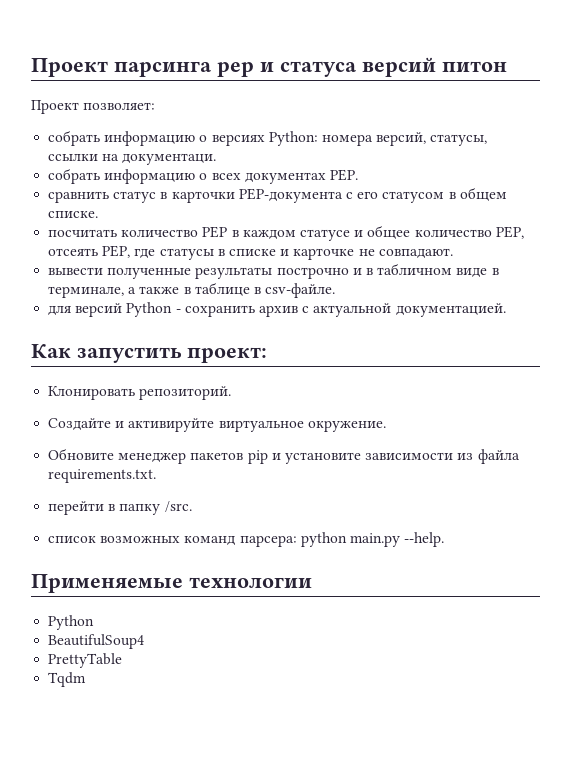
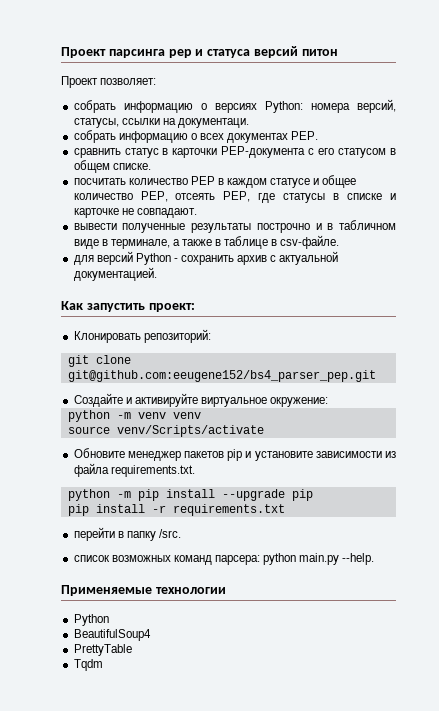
- Клонировать репозиторий.
+ Клонировать репозиторий:
+ git clone git@github.com:eeugene152/bs4_parser_pep.git
- Создайте и активируйте виртуальное окружение.
+ Создайте и активируйте виртуальное окружение:
+ python -m venv venv
+ source venv/Scripts/activate
+ python -m pip install --upgrade pip
+ pip install -r requirements.txt

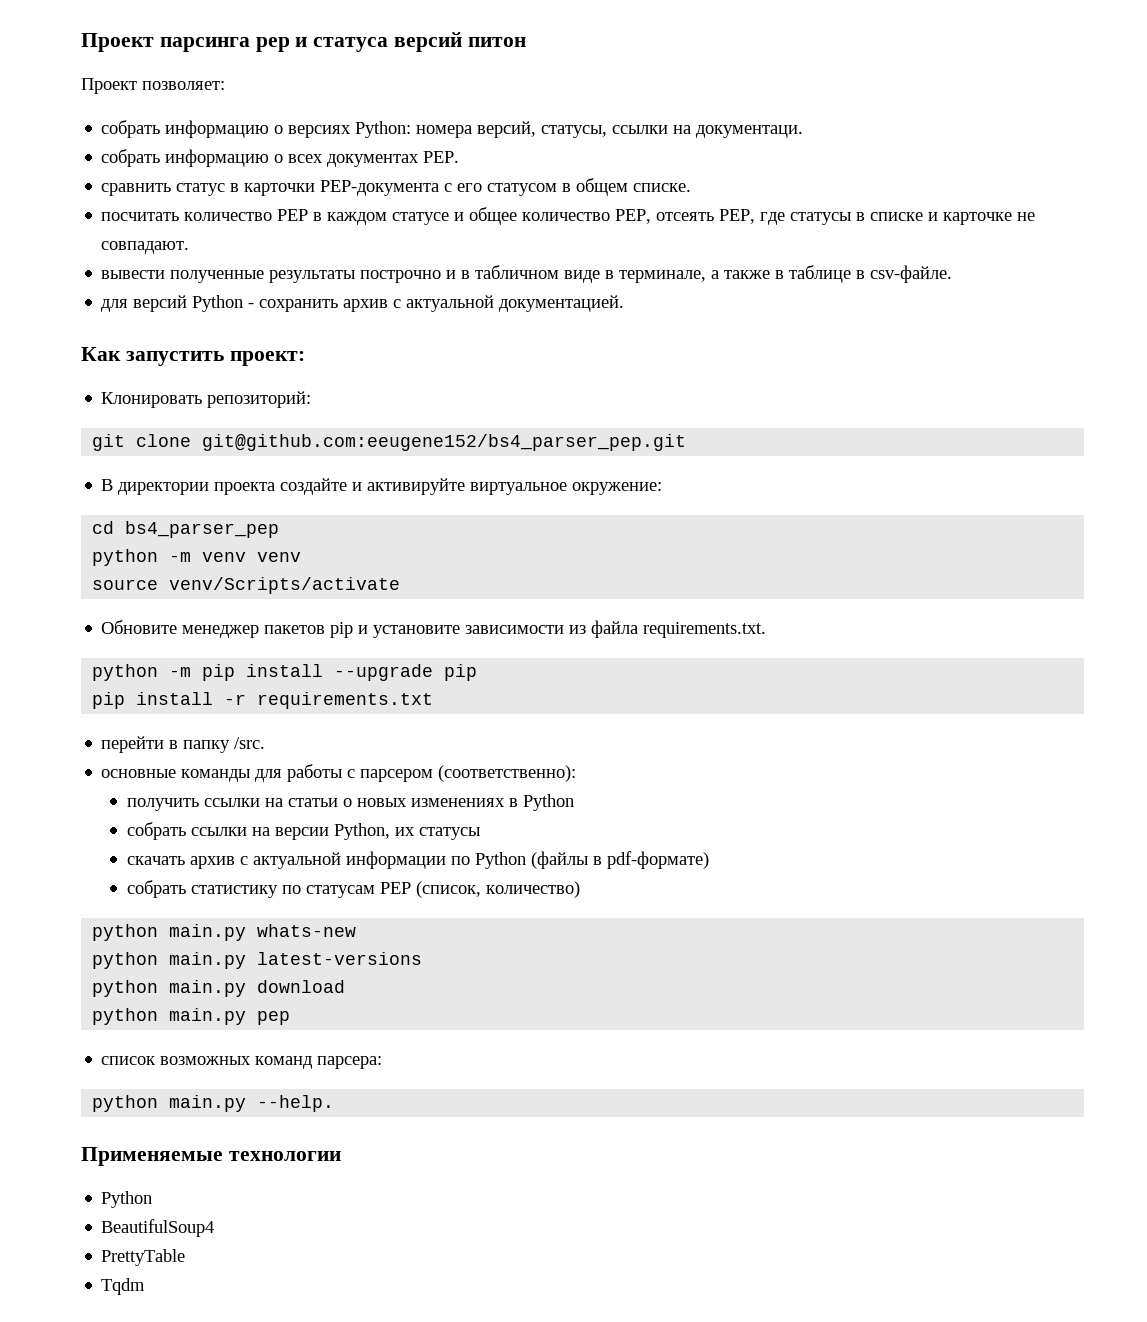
- Создайте и активируйте виртуальное окружение:
+ В директории проекта создайте и активируйте виртуальное окружение:
+ cd bs4_parser_pep
+ основные команды для работы с парсером (соответственно):
+ получить ссылки на статьи о новых изменениях в Python
+ собрать ссылки на версии Python, их статусы
+ скачать архив с актуальной информации по Python (файлы в pdf-формате)
+ собрать статистику по статусам РЕР (список, количество)
+ python main.py whats-new
+ python main.py latest-versions
+ python main.py download
+ python main.py pep
- список возможных команд парсера: python main.py --help.
+ список возможных команд парсера:
+ python main.py --help.

